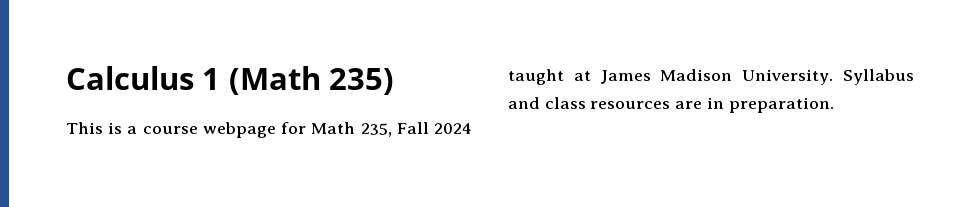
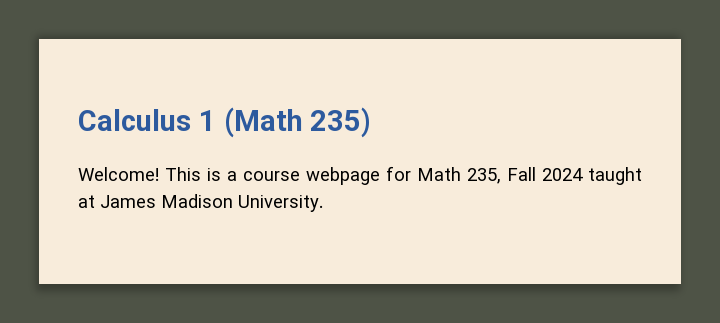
+ Welcome!
- Syllabus and class resources are in preparation.

